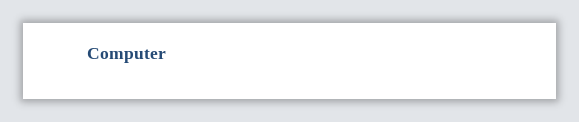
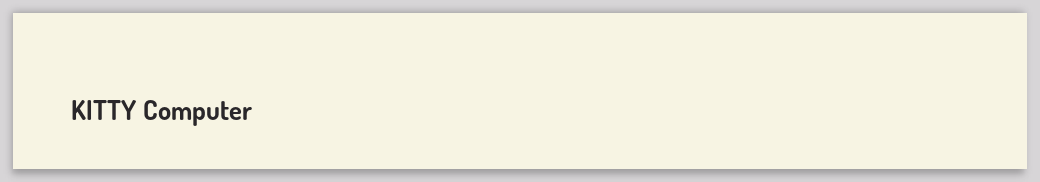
- Computer
+ KITTY Computer

